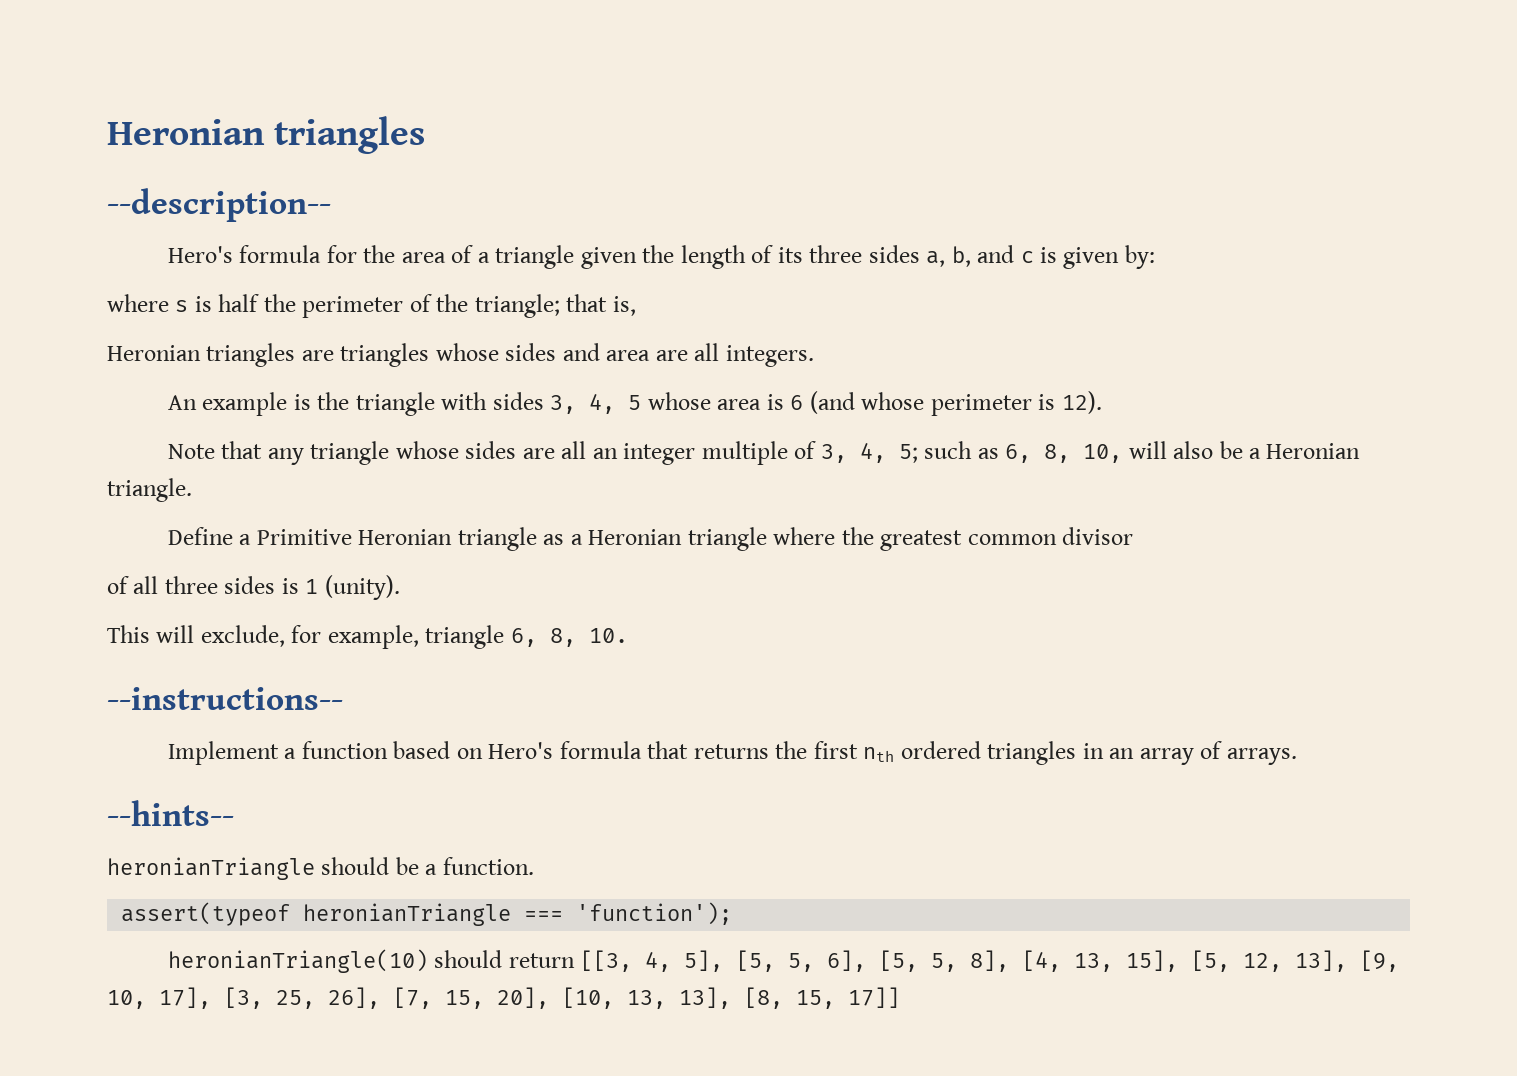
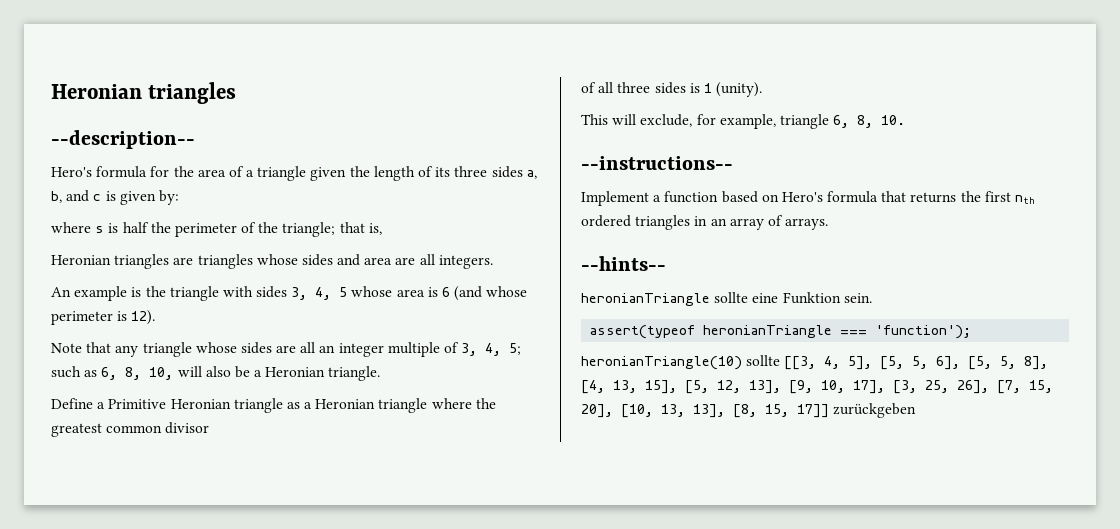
- heronianTriangle should be a function.
+ heronianTriangle sollte eine Funktion sein.
- heronianTriangle(10) should return [[3, 4, 5], [5, 5, 6], [5, 5, 8], [4, 13, 15], [5, 12, 13], [9, 10, 17], [3, 25, 26], [7, 15, 20], [10, 13, 13], [8, 15, 17]]
+ heronianTriangle(10) sollte [[3, 4, 5], [5, 5, 6], [5, 5, 8], [4, 13, 15], [5, 12, 13], [9, 10, 17], [3, 25, 26], [7, 15, 20], [10, 13, 13], [8, 15, 17]] zurückgeben

